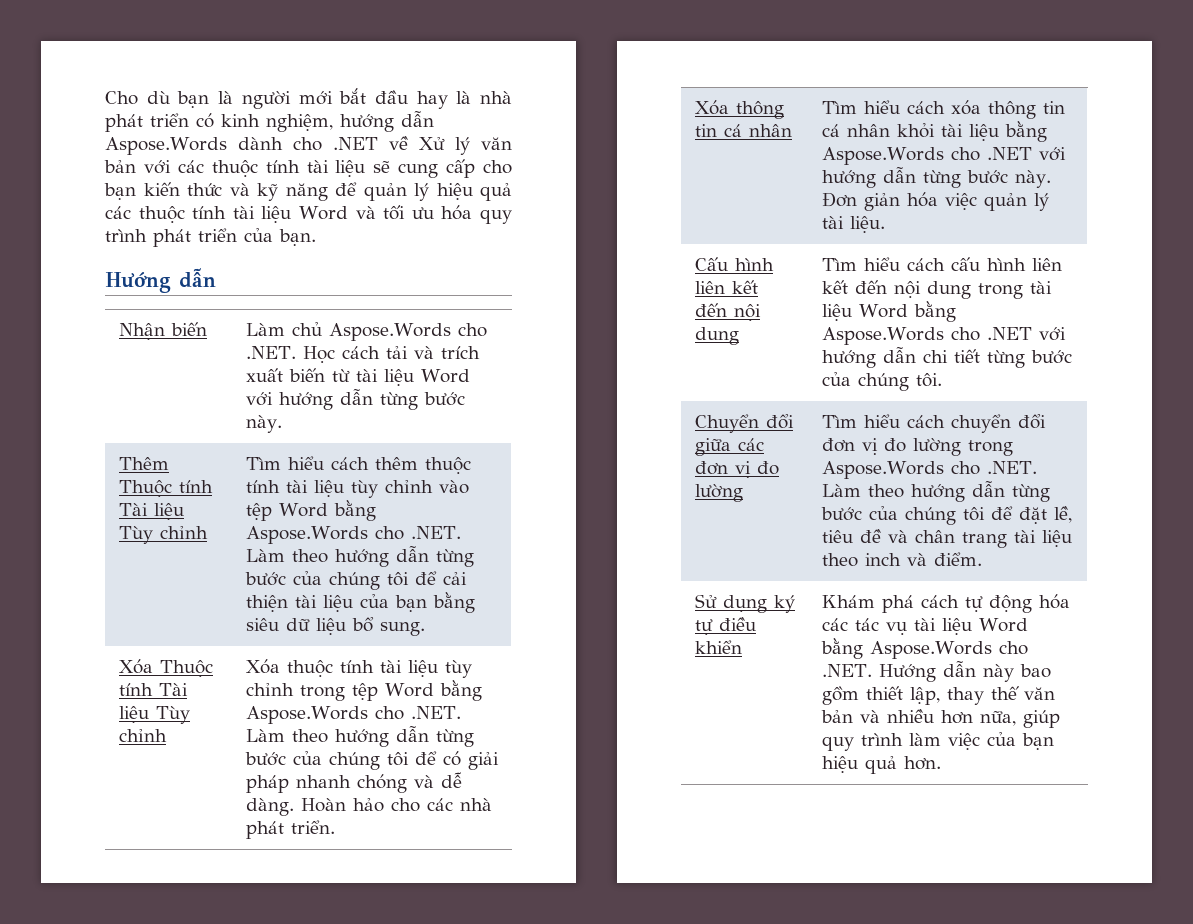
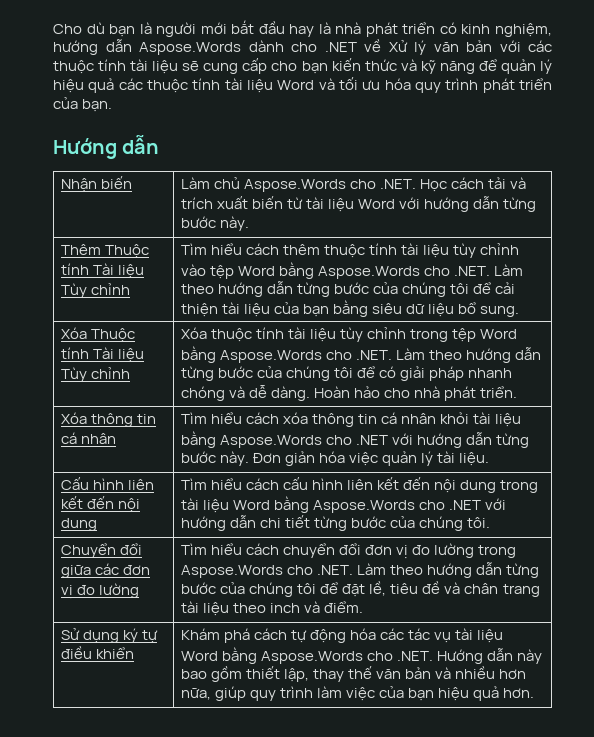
- Hoàn hảo cho các nhà phát triển.
+ Hoàn hảo cho nhà phát triển.

